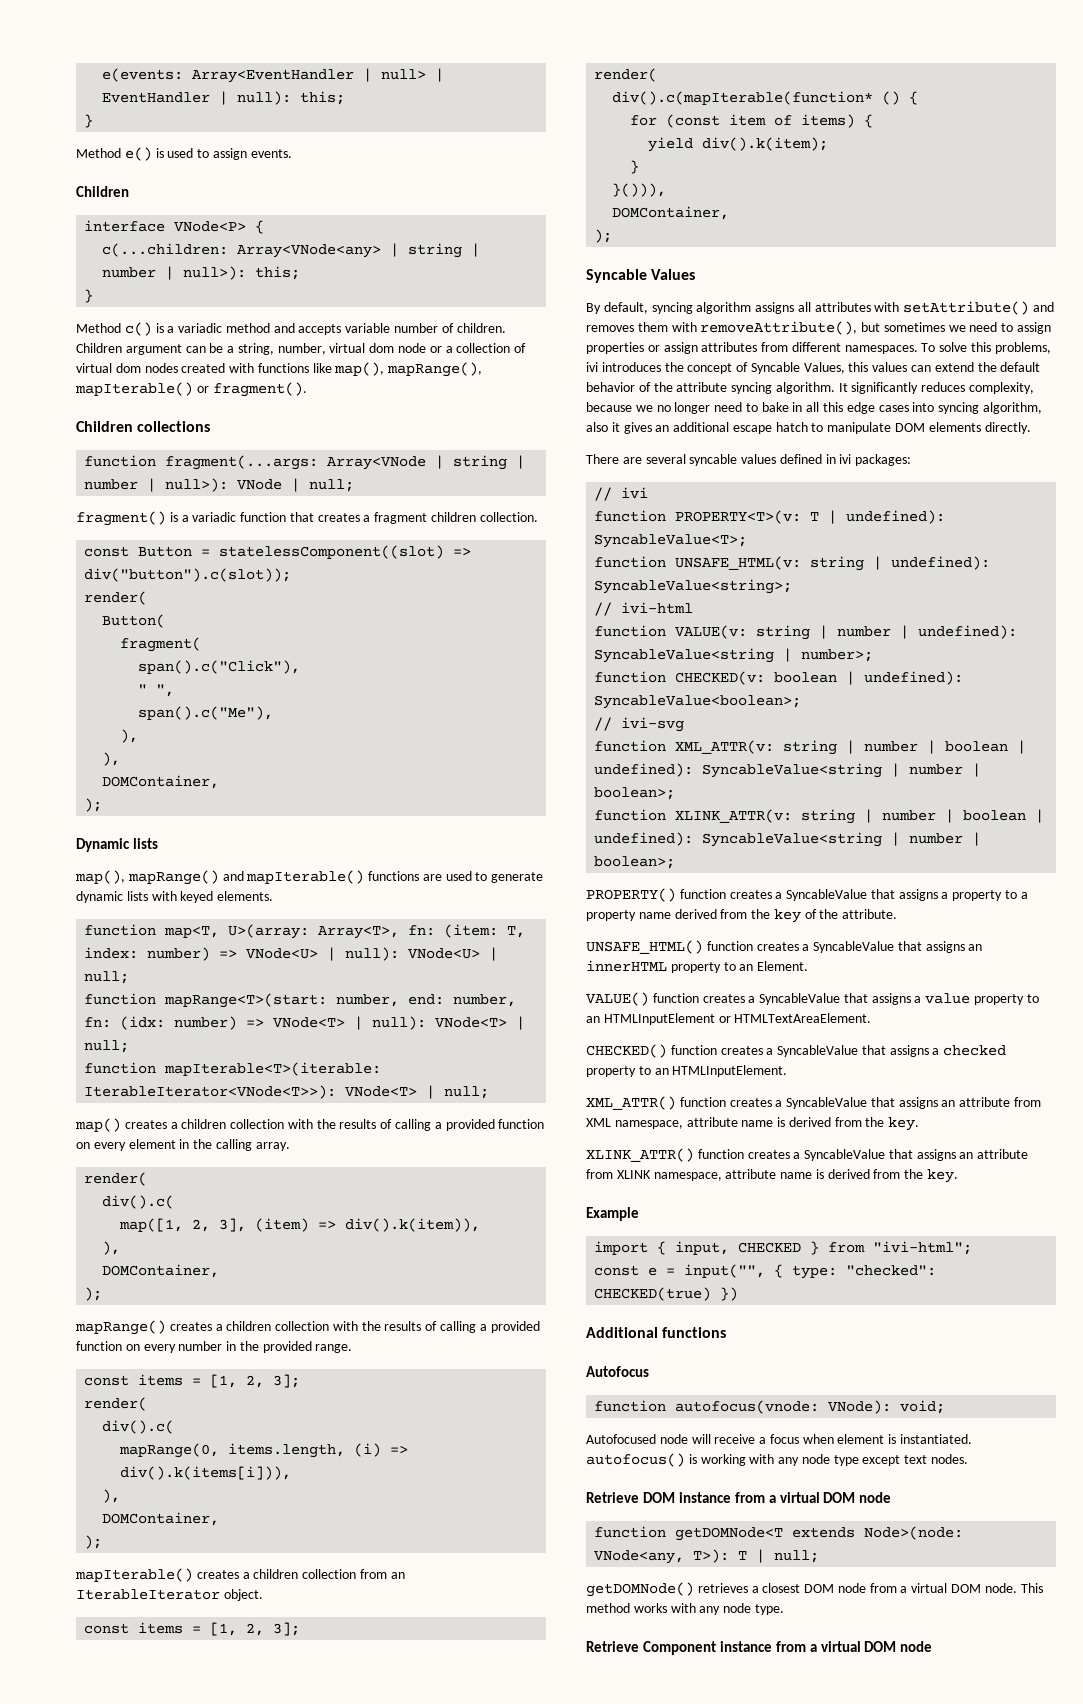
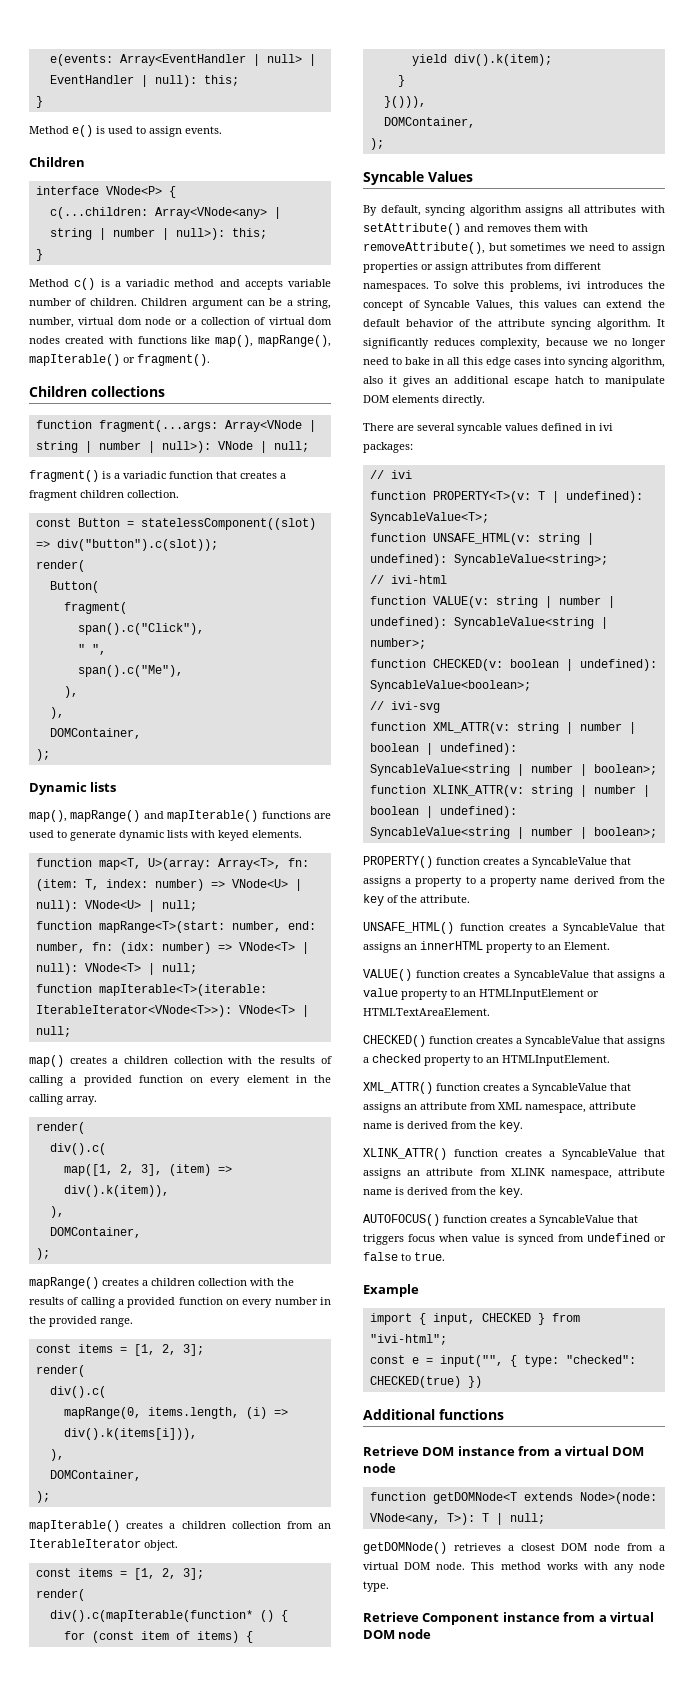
+ AUTOFOCUS() function creates a SyncableValue that triggers focus when value is synced from undefined or false to true.
- Autofocus
- function autofocus(vnode: VNode): void;
- Autofocused node will receive a focus when element is instantiated. autofocus() is working with any node type except text nodes.

